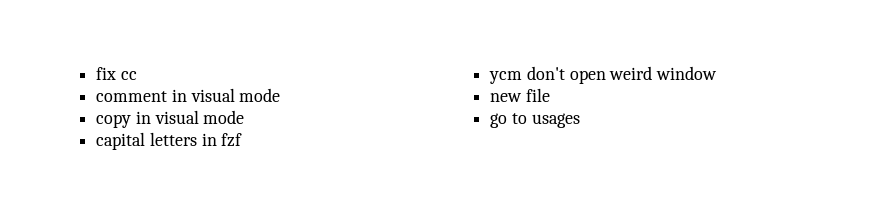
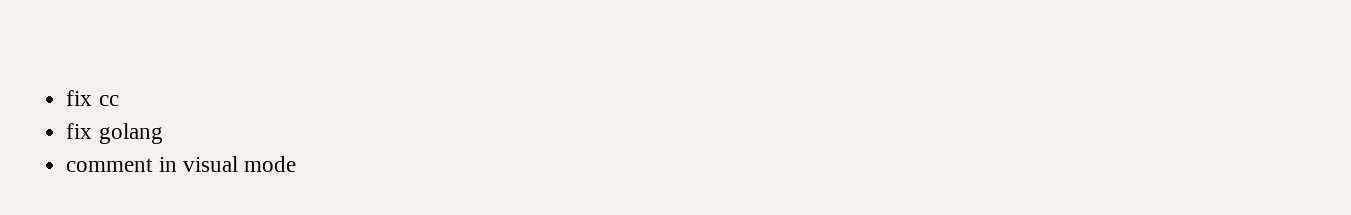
+ fix golang
- copy in visual mode
- capital letters in fzf
- ycm don't open weird window
- new file
- go to usages

